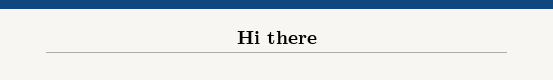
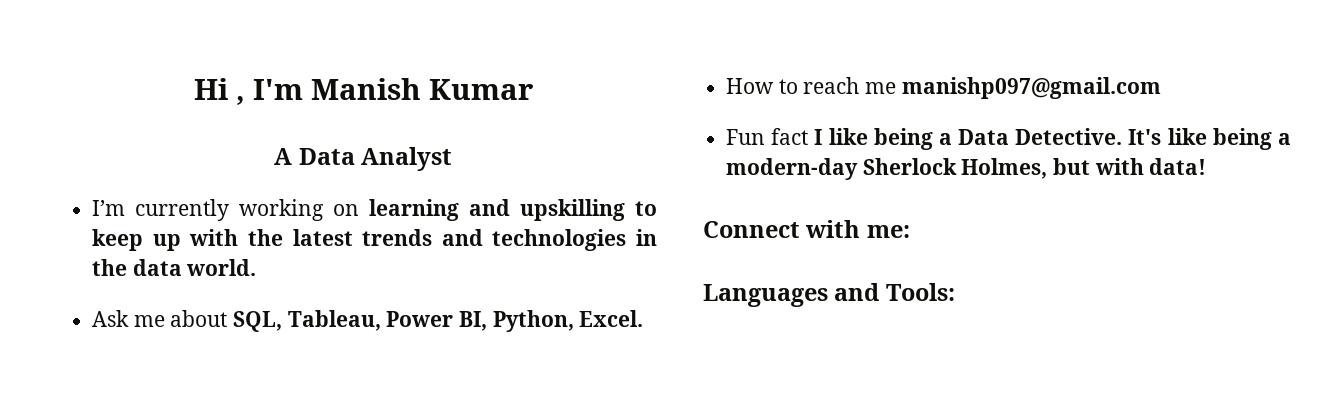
- Hi there
+ Hi , I'm Manish Kumar
+ A Data Analyst
+ I’m currently working on learning and upskilling to keep up with the latest trends and technologies in the data world.
+ Ask me about SQL, Tableau, Power BI, Python, Excel.
+ How to reach me manishp097@gmail.com
+ Fun fact I like being a Data Detective. It's like being a modern-day Sherlock Holmes, but with data!
+ Connect with me:
+ Languages and Tools:

